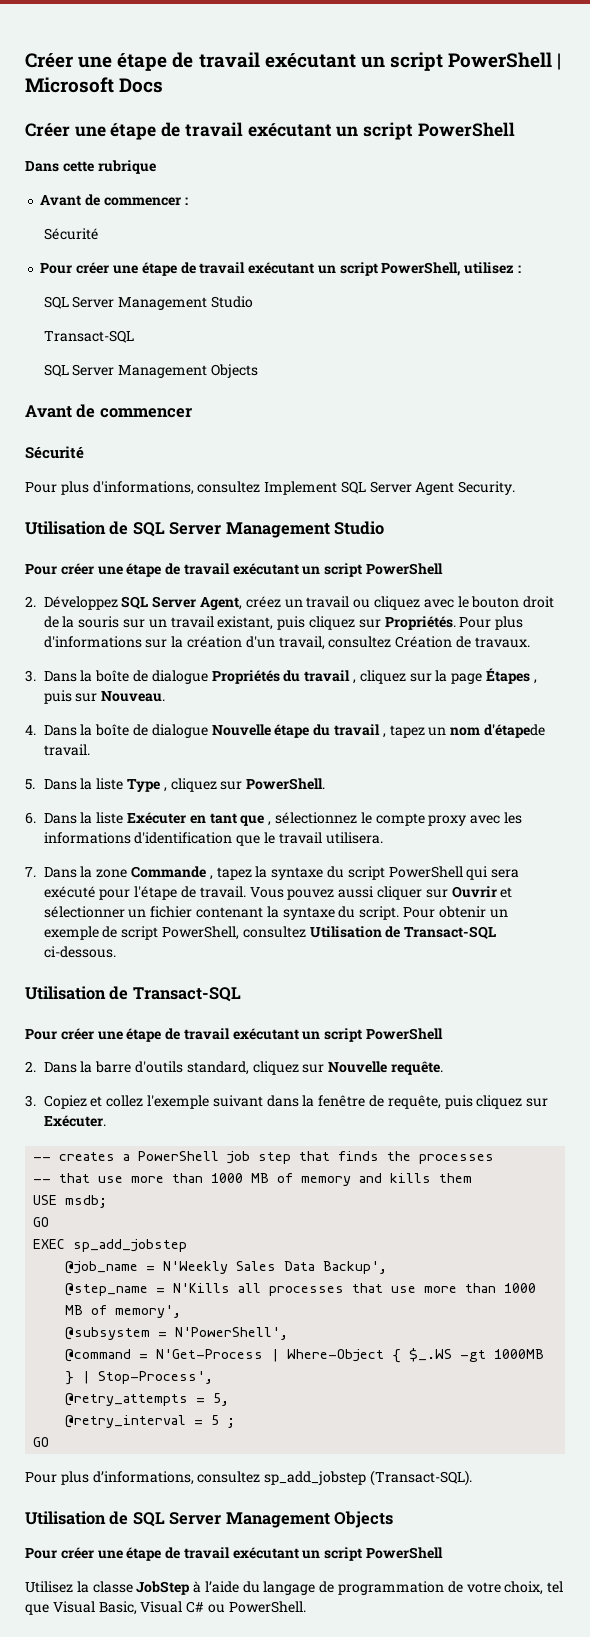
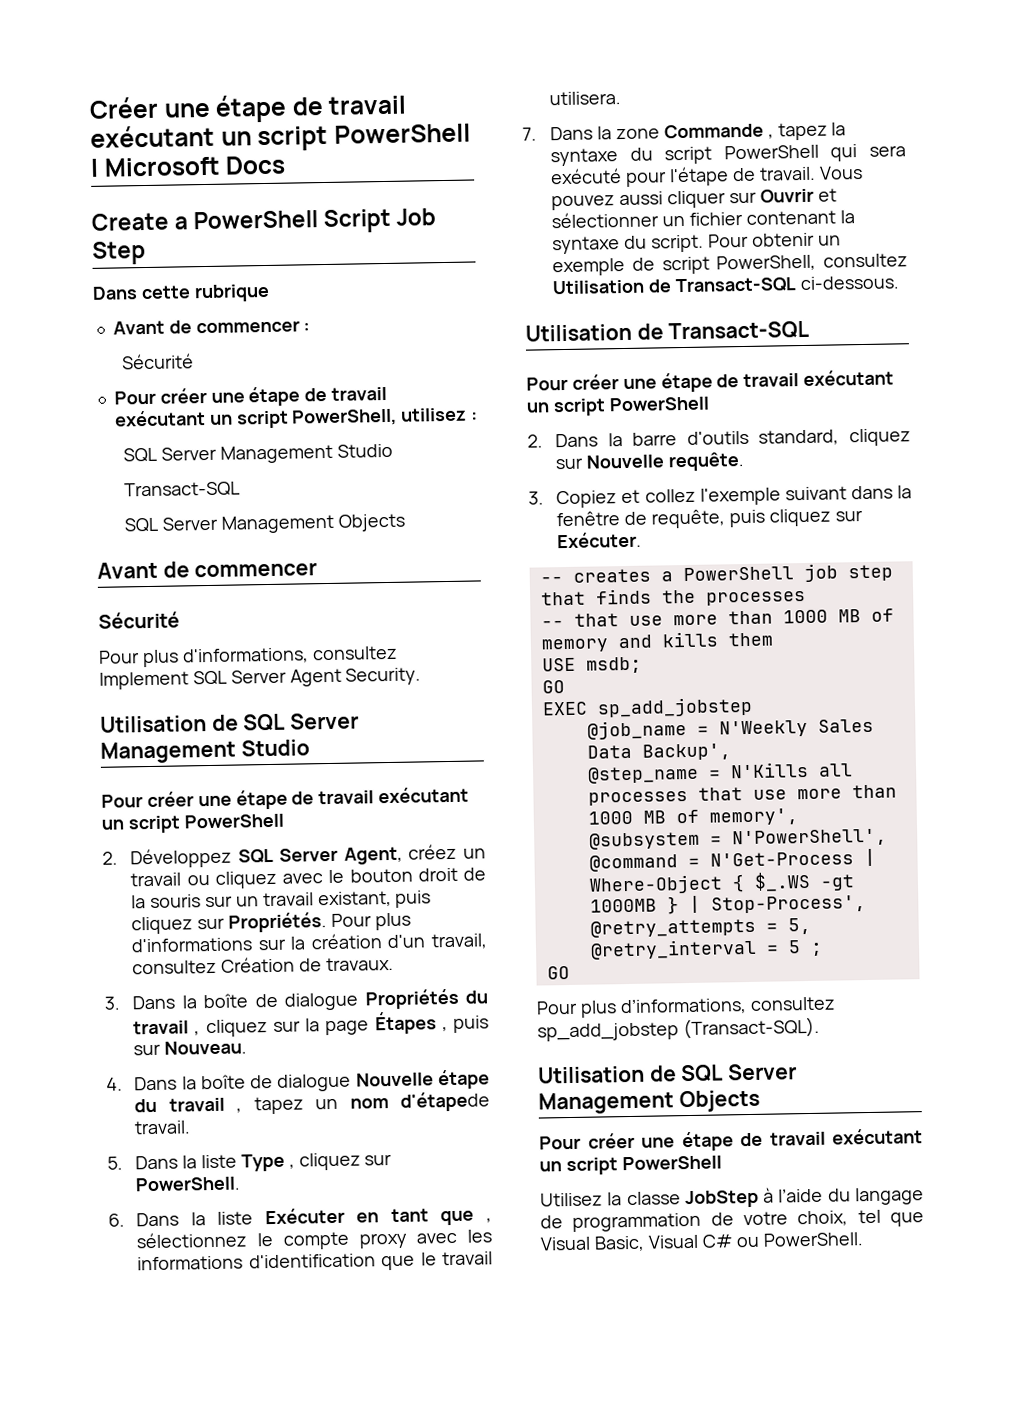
  Créer une étape de travail exécutant un script PowerShell | Microsoft Docs
- Créer une étape de travail exécutant un script PowerShell
+ Create a PowerShell Script Job Step

